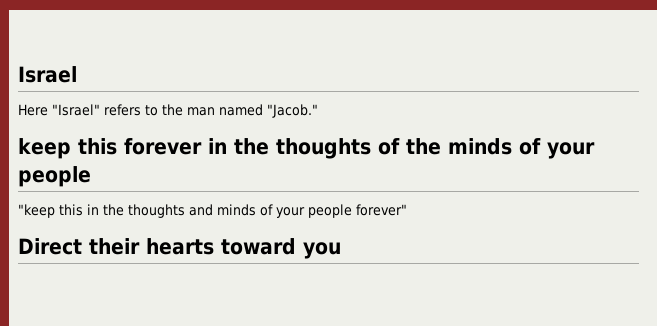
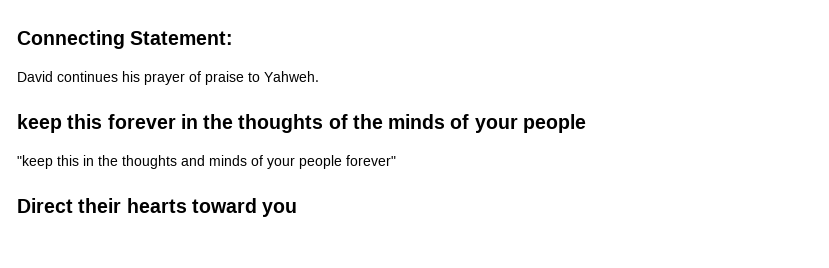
- Israel
- Here "Israel" refers to the man named "Jacob."
+ Connecting Statement:
+ David continues his prayer of praise to Yahweh.

